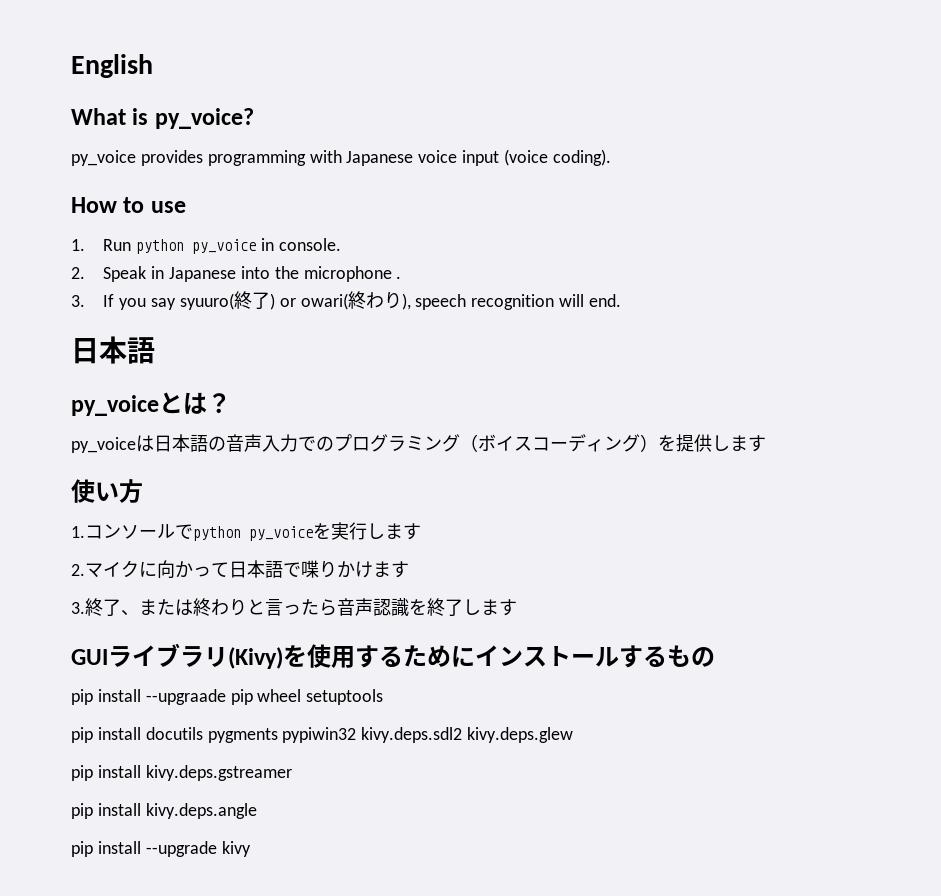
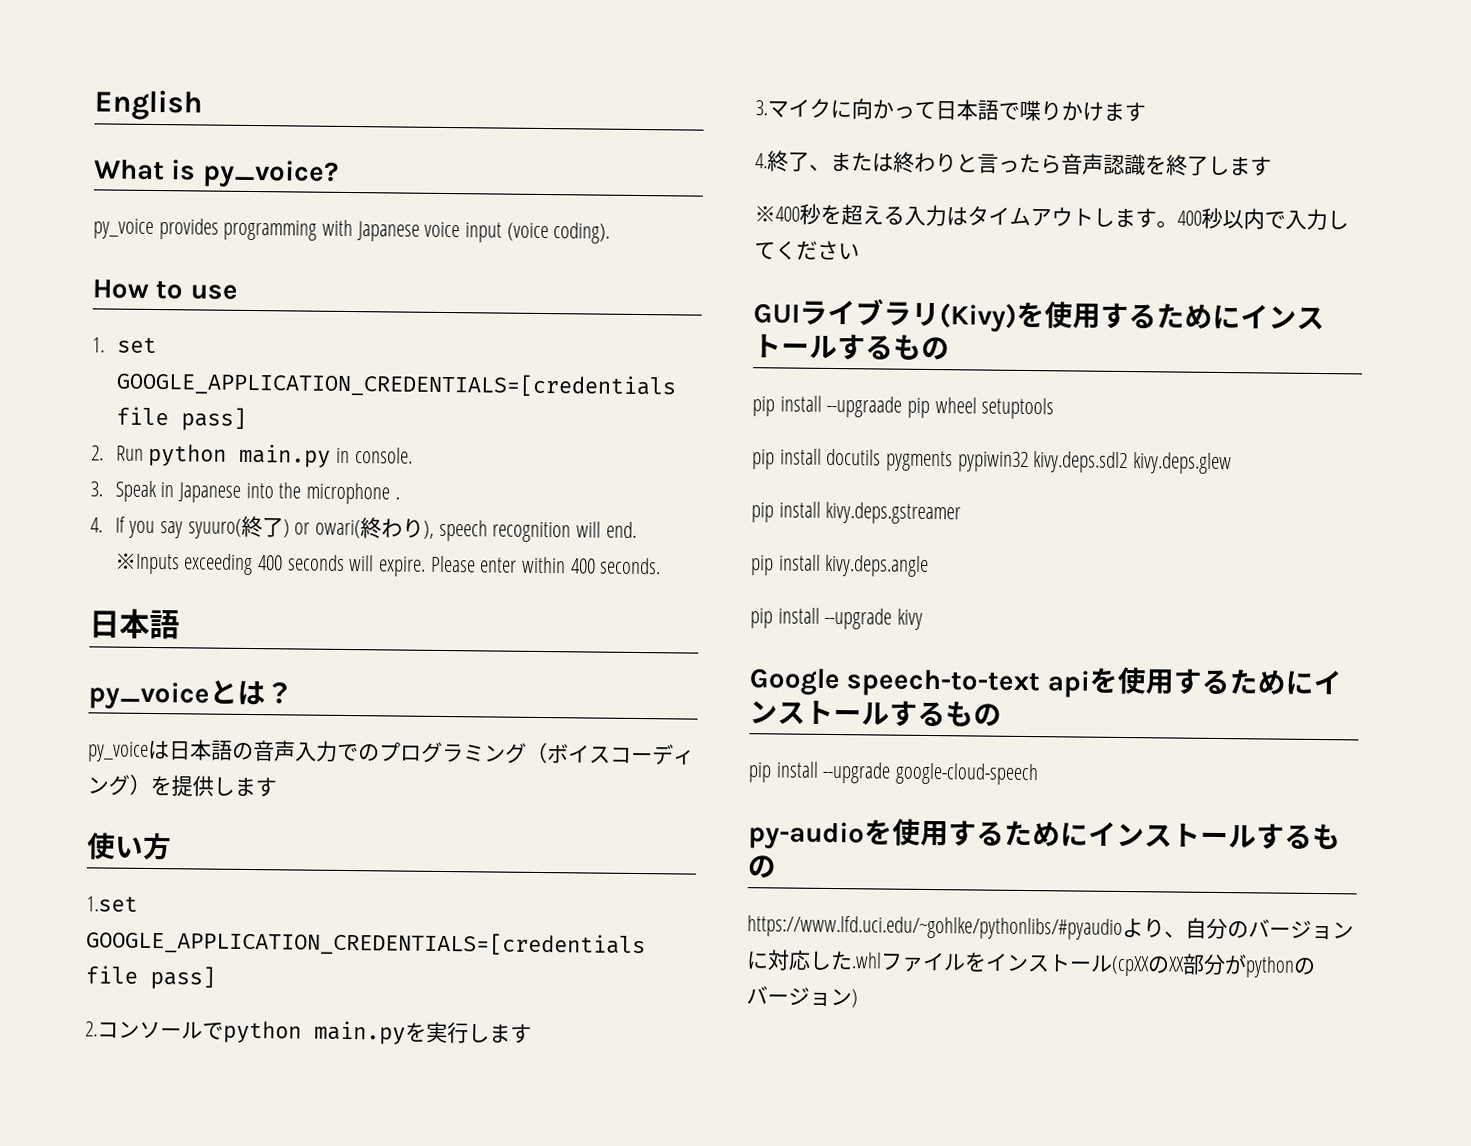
- 1. Run python py_voice in console.
+ 1. set GOOGLE_APPLICATION_CREDENTIALS=[credentials file pass]
+ 2. Run python main.py in console.
- 2. Speak in Japanese into the microphone .
+ 3. Speak in Japanese into the microphone .
- 3. If you say syuuro(終了) or owari(終わり), speech recognition will end.
+ 4. If you say syuuro(終了) or owari(終わり), speech recognition will end. ※Inputs exceeding 400 seconds will expire. Please enter within 400 seconds.
- 1.コンソールでpython py_voiceを実行します
+ 1.set GOOGLE_APPLICATION_CREDENTIALS=[credentials file pass]
+ 2.コンソールでpython main.pyを実行します
- 2.マイクに向かって日本語で喋りかけます
+ 3.マイクに向かって日本語で喋りかけます
- 3.終了、または終わりと言ったら音声認識を終了します
+ 4.終了、または終わりと言ったら音声認識を終了します
+ ※400秒を超える入力はタイムアウトします。400秒以内で入力してください
+ Google speech-to-text apiを使用するためにインストールするもの
+ pip install --upgrade google-cloud-speech
+ py-audioを使用するためにインストールするもの
+ https://www.lfd.uci.edu/~gohlke/pythonlibs/#pyaudioより、自分のバージョンに対応した.whlファイルをインストール(cpXXのXX部分がpythonのバージョン)

